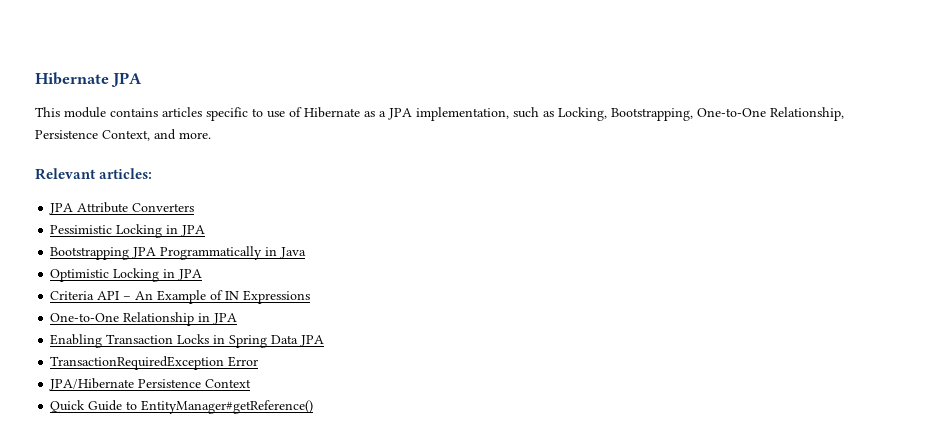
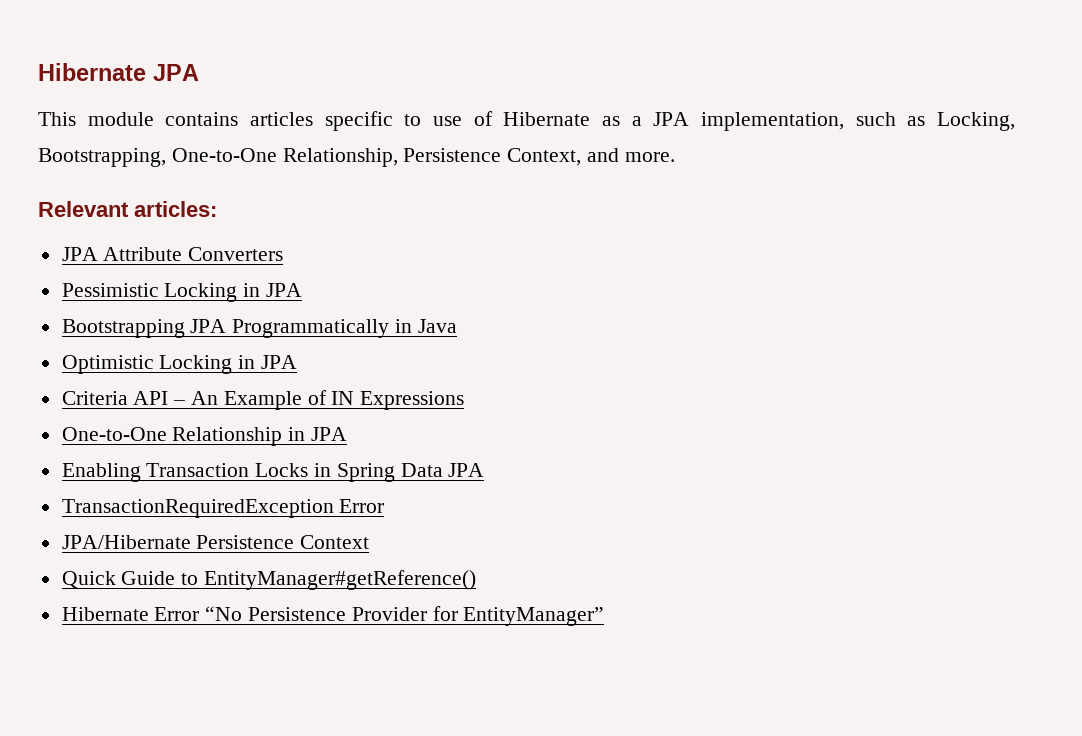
+ Hibernate Error “No Persistence Provider for EntityManager”

